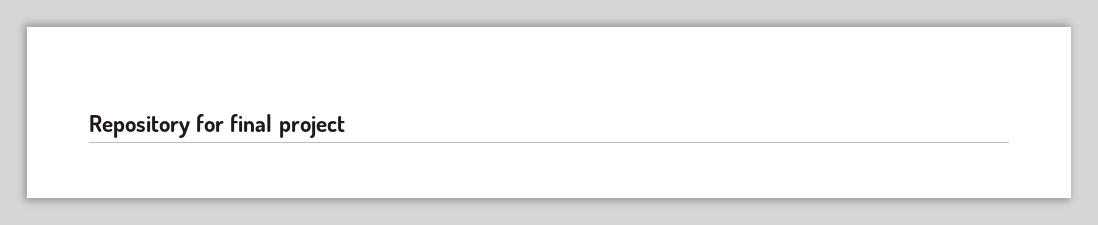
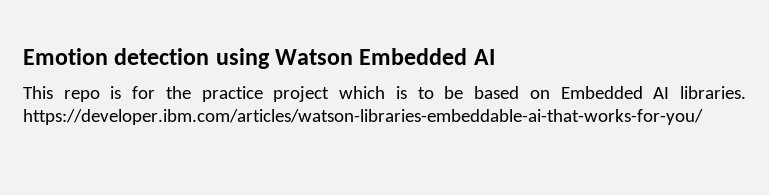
- Repository for final project
+ Emotion detection using Watson Embedded AI
+ This repo is for the practice project which is to be based on Embedded AI libraries. https://developer.ibm.com/articles/watson-libraries-embeddable-ai-that-works-for-you/

